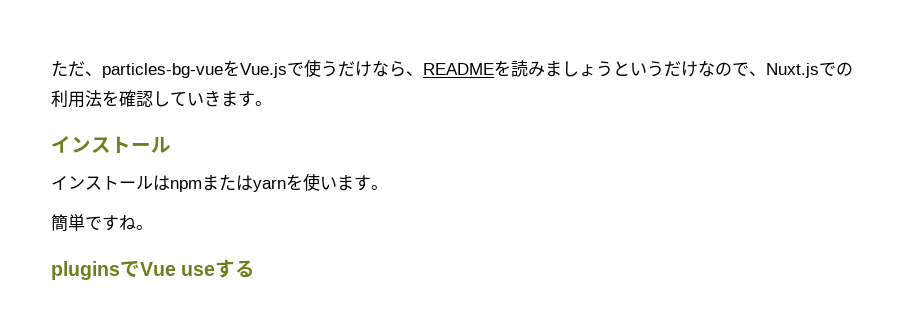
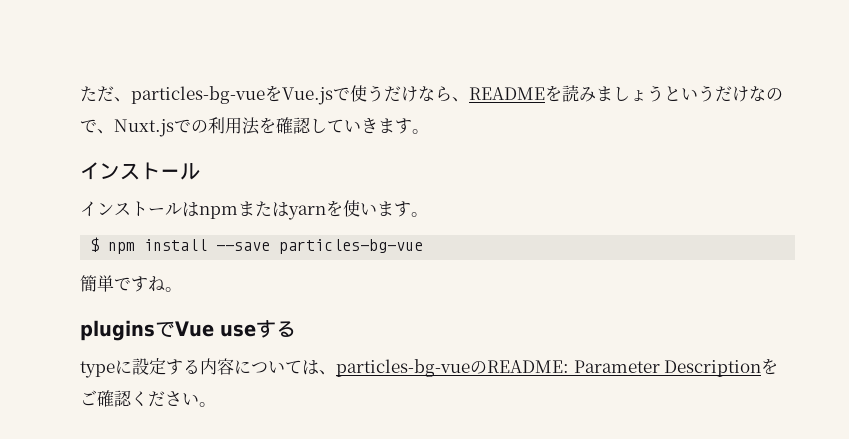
+ $ npm install --save particles-bg-vue
+ typeに設定する内容については、particles-bg-vueのREADME: Parameter Descriptionをご確認ください。

